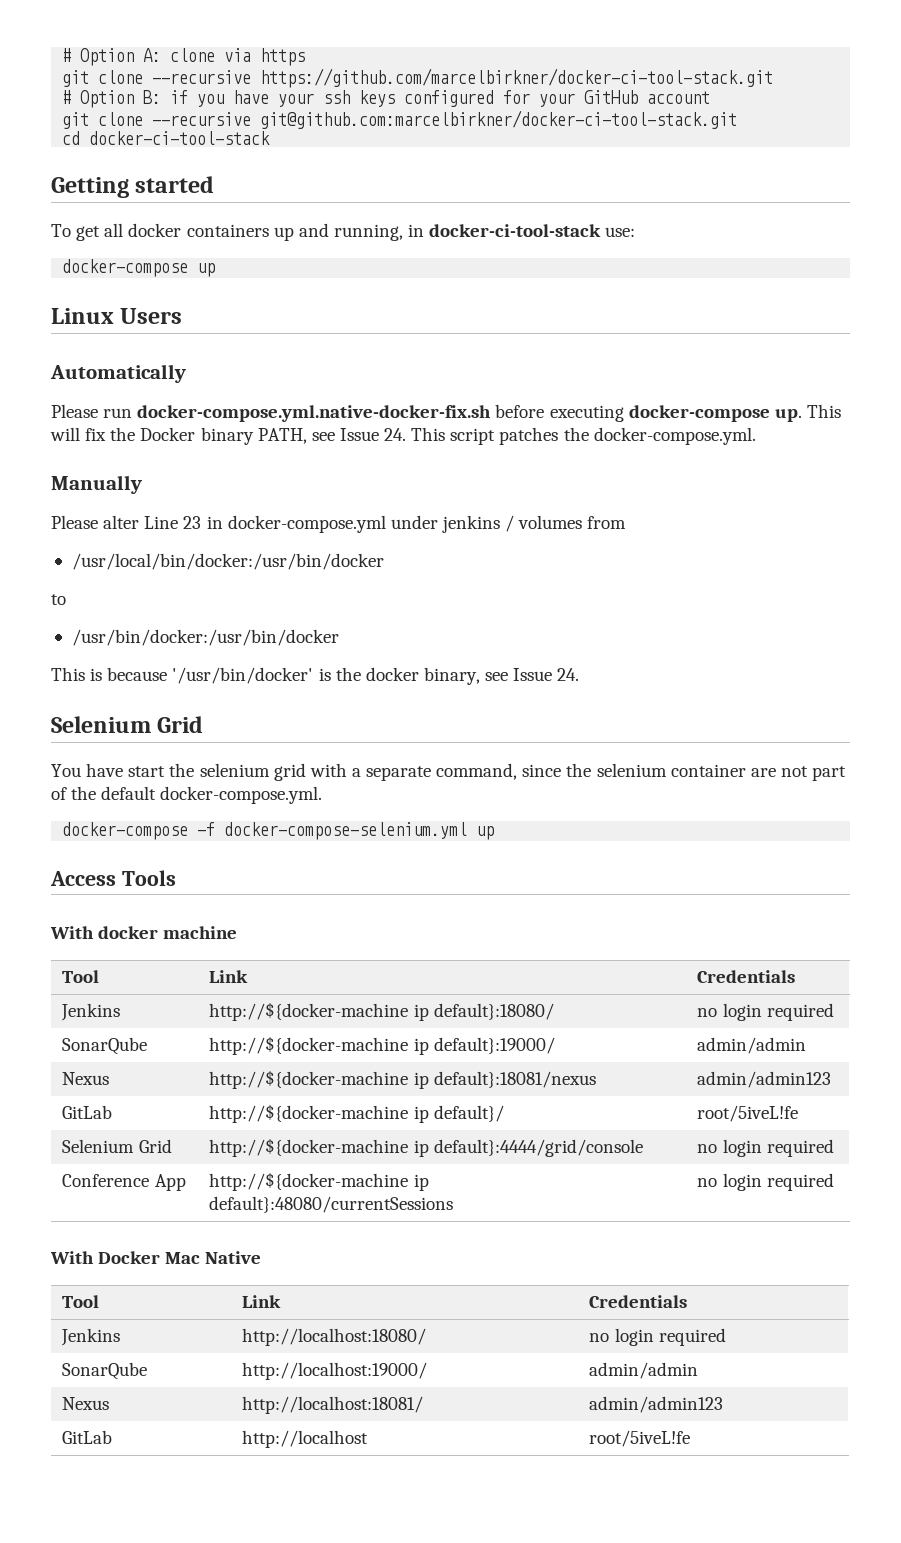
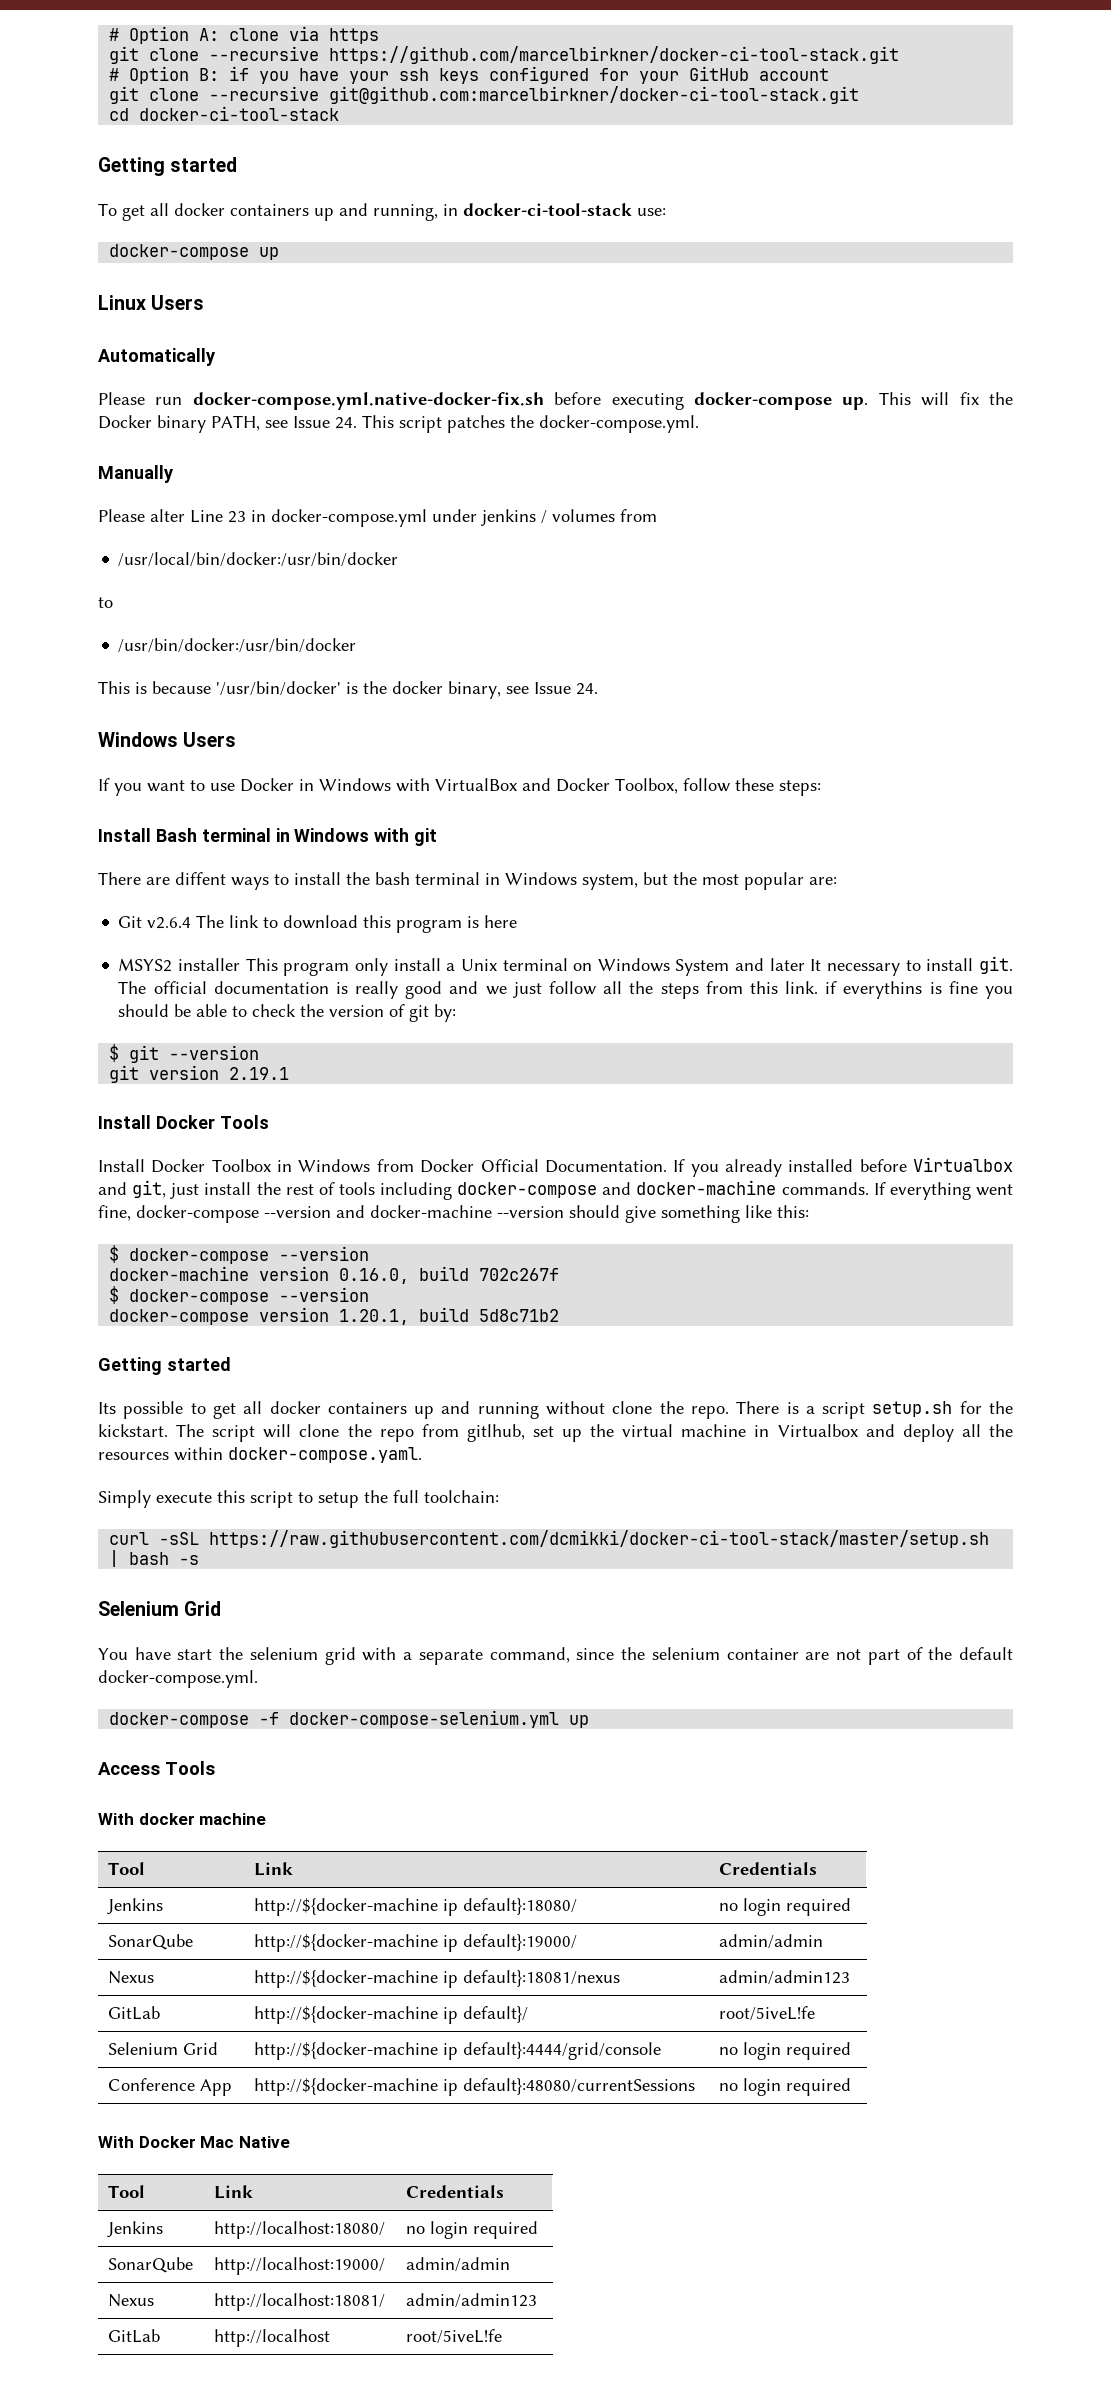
+ Windows Users
+ If you want to use Docker in Windows with VirtualBox and Docker Toolbox, follow these steps:
+ Install Bash terminal in Windows with git
+ There are diffent ways to install the bash terminal in Windows system, but the most popular are:
+ Git v2.6.4 The link to download this program is here
+ MSYS2 installer This program only install a Unix terminal on Windows System and later It necessary to install git. The official documentation is really good and we just follow all the steps from this link. if everythins is fine you should be able to check the version of git by:
+ $ git --version
+ git version 2.19.1
+ Install Docker Tools
+ Install Docker Toolbox in Windows from Docker Official Documentation. If you already installed before Virtualbox and git, just install the rest of tools including docker-compose and docker-machine commands. If everything went fine, docker-compose --version and docker-machine --version should give something like this:
+ $ docker-compose --version
+ docker-machine version 0.16.0, build 702c267f
+ $ docker-compose --version
+ docker-compose version 1.20.1, build 5d8c71b2
+ Getting started
+ Its possible to get all docker containers up and running without clone the repo. There is a script setup.sh for the kickstart. The script will clone the repo from gitlhub, set up the virtual machine in Virtualbox and deploy all the resources within docker-compose.yaml.
+ Simply execute this script to setup the full toolchain:
+ curl -sSL https://raw.githubusercontent.com/dcmikki/docker-ci-tool-stack/master/setup.sh | bash -s

